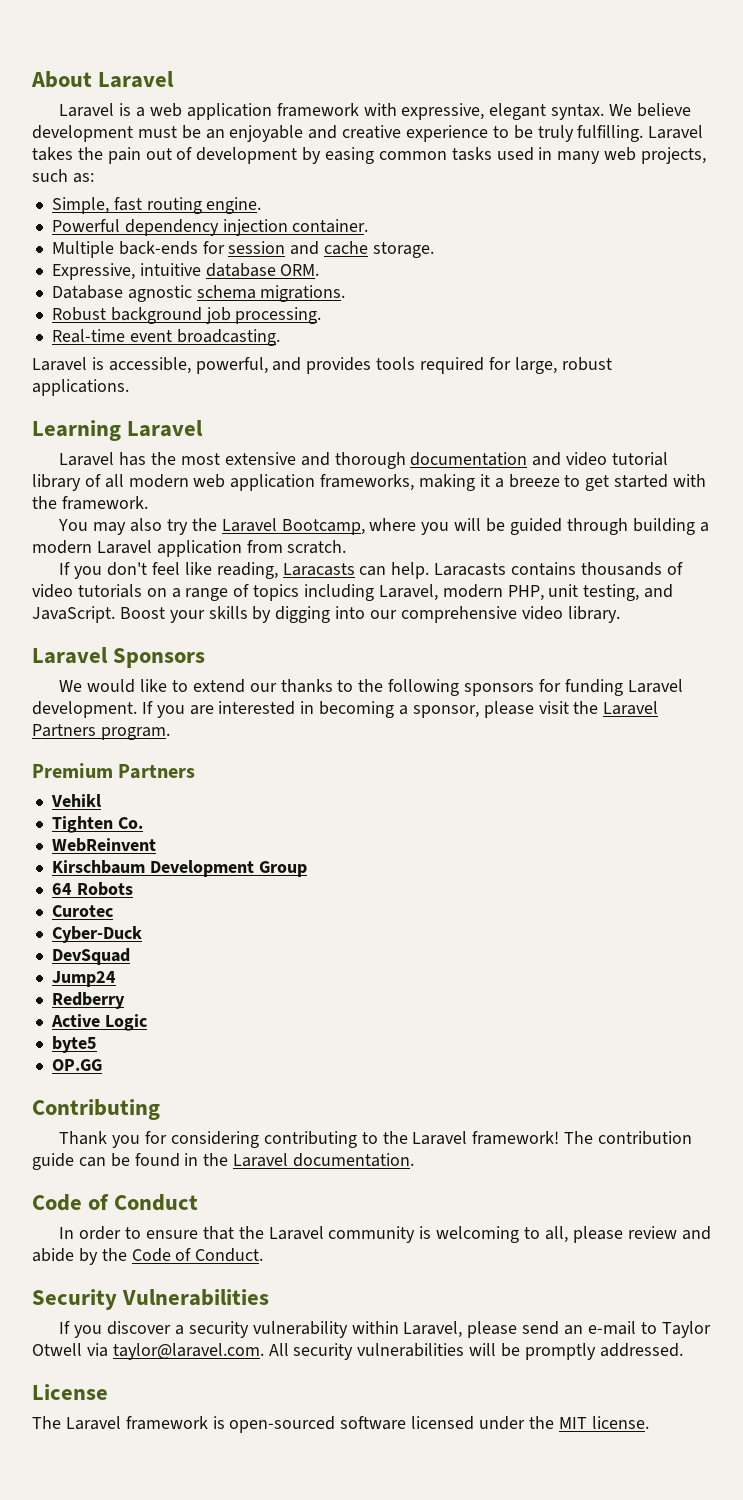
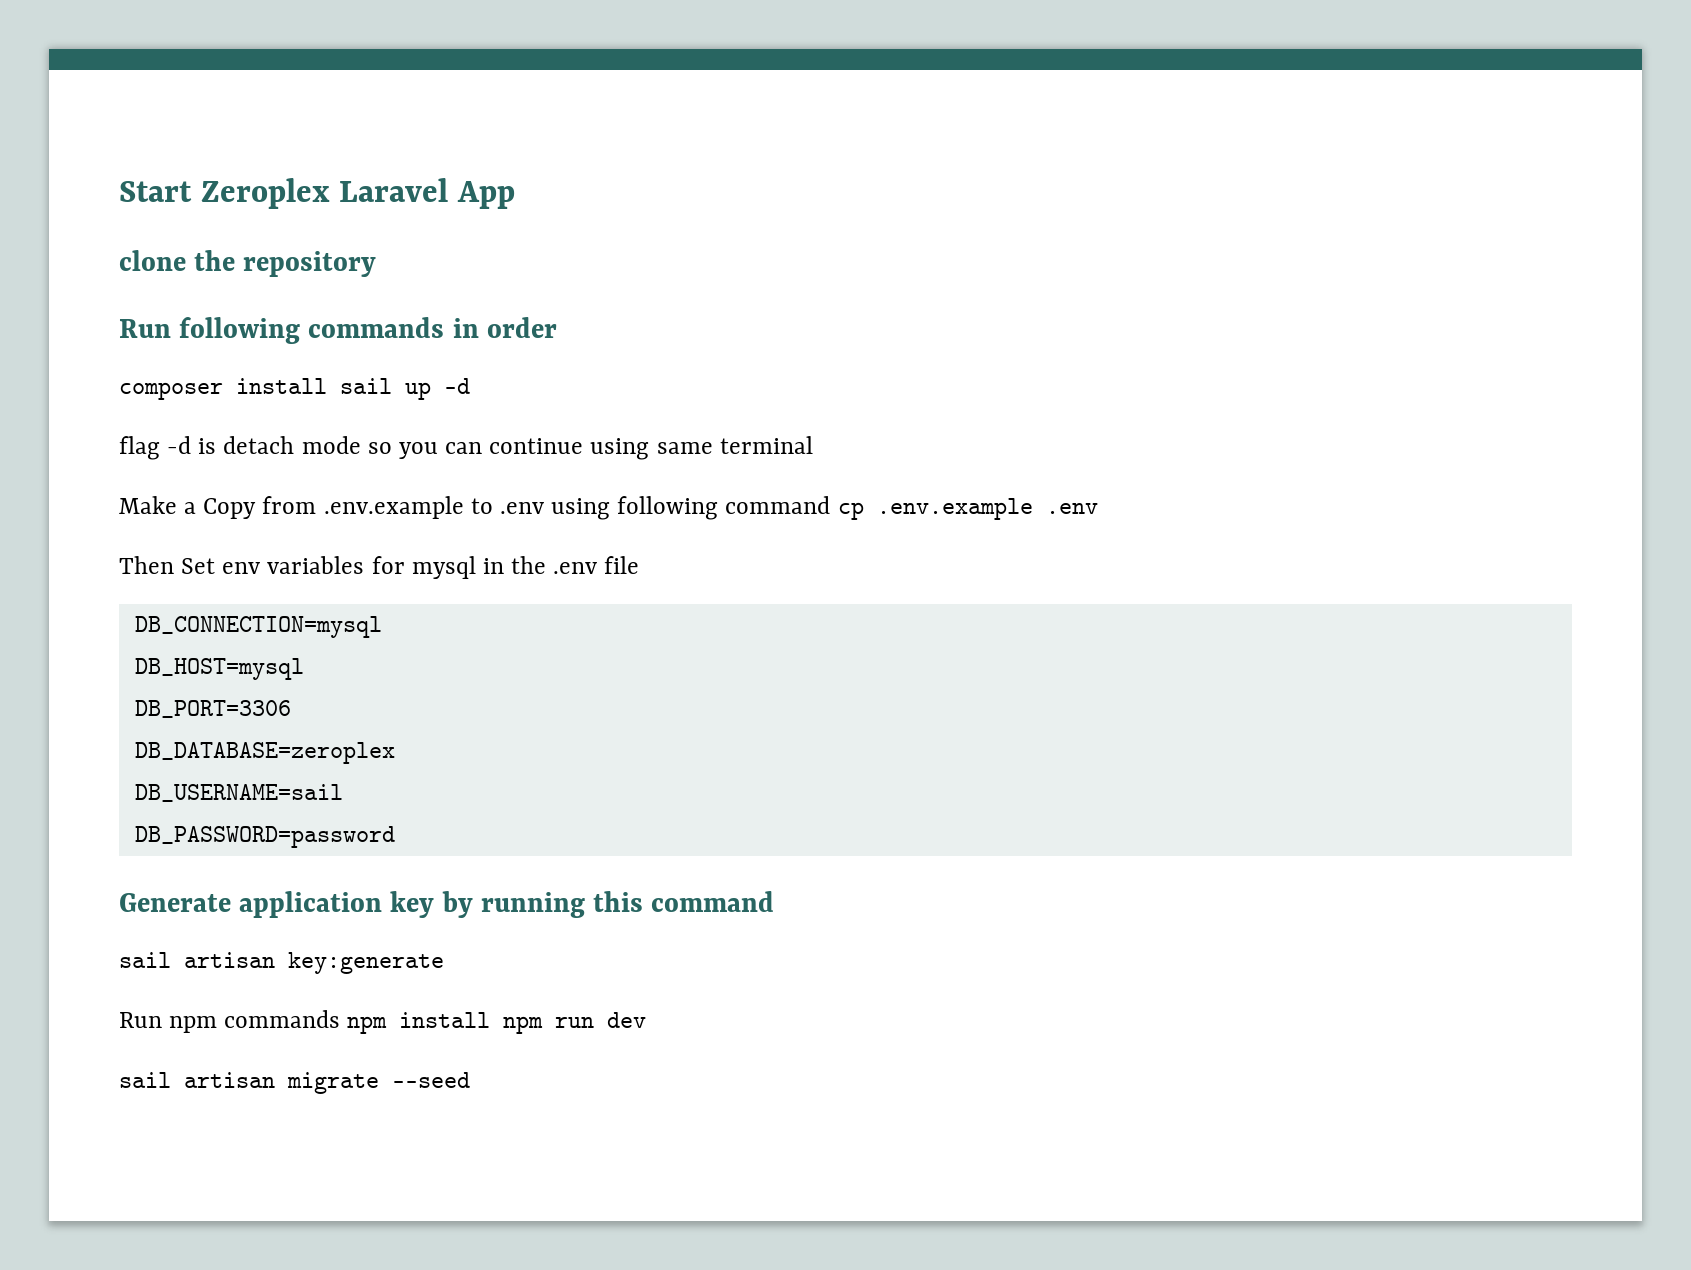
- About Laravel
- Laravel is a web application framework with expressive, elegant syntax. We believe development must be an enjoyable and creative experience to be truly fulfilling. Laravel takes the pain out of development by easing common tasks used in many web projects, such as:
- Simple, fast routing engine.
- Powerful dependency injection container.
- Multiple back-ends for session and cache storage.
- Expressive, intuitive database ORM.
- Database agnostic schema migrations.
- Robust background job processing.
- Real-time event broadcasting.
- Laravel is accessible, powerful, and provides tools required for large, robust applications.
- Learning Laravel
- Laravel has the most extensive and thorough documentation and video tutorial library of all modern web application frameworks, making it a breeze to get started with the framework.
- You may also try the Laravel Bootcamp, where you will be guided through building a modern Laravel application from scratch.
- If you don't feel like reading, Laracasts can help. Laracasts contains thousands of video tutorials on a range of topics including Laravel, modern PHP, unit testing, and JavaScript. Boost your skills by digging into our comprehensive video library.
- Laravel Sponsors
- We would like to extend our thanks to the following sponsors for funding Laravel development. If you are interested in becoming a sponsor, please visit the Laravel Partners program.
- Premium Partners
- Vehikl
- Tighten Co.
- WebReinvent
- Kirschbaum Development Group
- 64 Robots
- Curotec
- Cyber-Duck
- DevSquad
- Jump24
- Redberry
- Active Logic
- byte5
- OP.GG
- Contributing
- Thank you for considering contributing to the Laravel framework! The contribution guide can be found in the Laravel documentation.
- Code of Conduct
- In order to ensure that the Laravel community is welcoming to all, please review and abide by the Code of Conduct.
- Security Vulnerabilities
- If you discover a security vulnerability within Laravel, please send an e-mail to Taylor Otwell via taylor@laravel.com. All security vulnerabilities will be promptly addressed.
- License
- The Laravel framework is open-sourced software licensed under the MIT license.
+ Start Zeroplex Laravel App
+ clone the repository
+ Run following commands in order
+ composer install sail up -d
+ flag -d is detach mode so you can continue using same terminal
+ Make a Copy from .env.example to .env using following command cp .env.example .env
+ Then Set env variables for mysql in the .env file
+ DB_CONNECTION=mysql
+ DB_HOST=mysql
+ DB_PORT=3306
+ DB_DATABASE=zeroplex
+ DB_USERNAME=sail
+ DB_PASSWORD=password
+ Generate application key by running this command
+ sail artisan key:generate
+ Run npm commands npm install npm run dev
+ sail artisan migrate --seed

